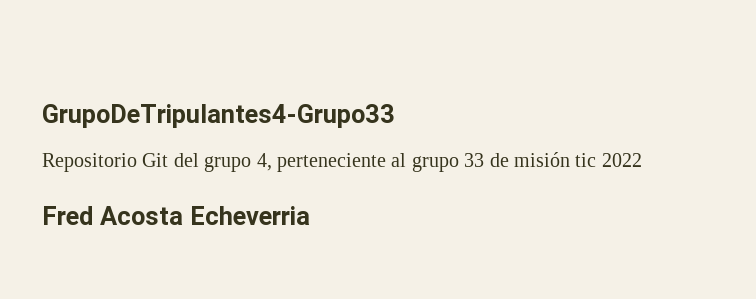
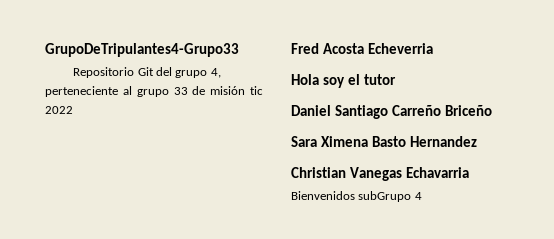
+ Hola soy el tutor
+ Daniel Santiago Carreño Briceño
+ Sara Ximena Basto Hernandez
+ Christian Vanegas Echavarria
+ Bienvenidos subGrupo 4

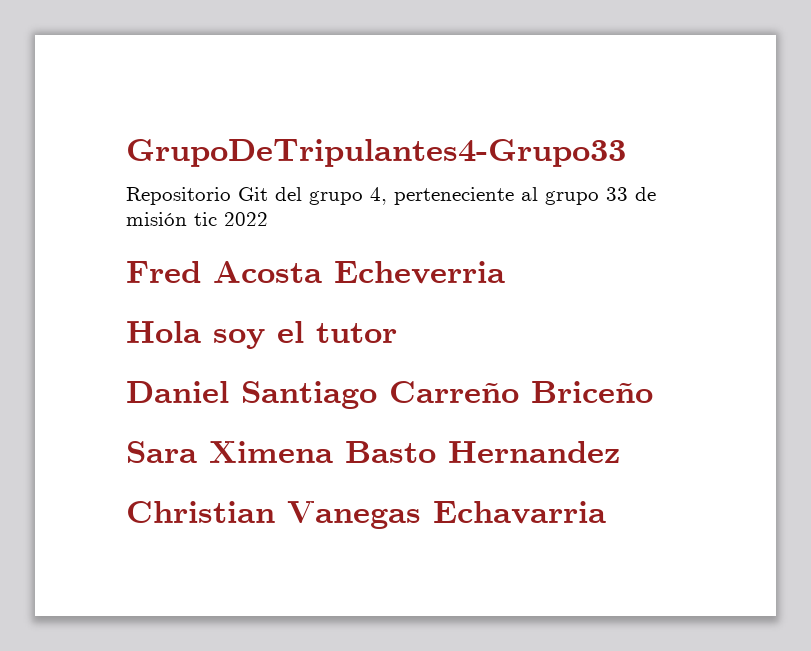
- Bienvenidos subGrupo 4

